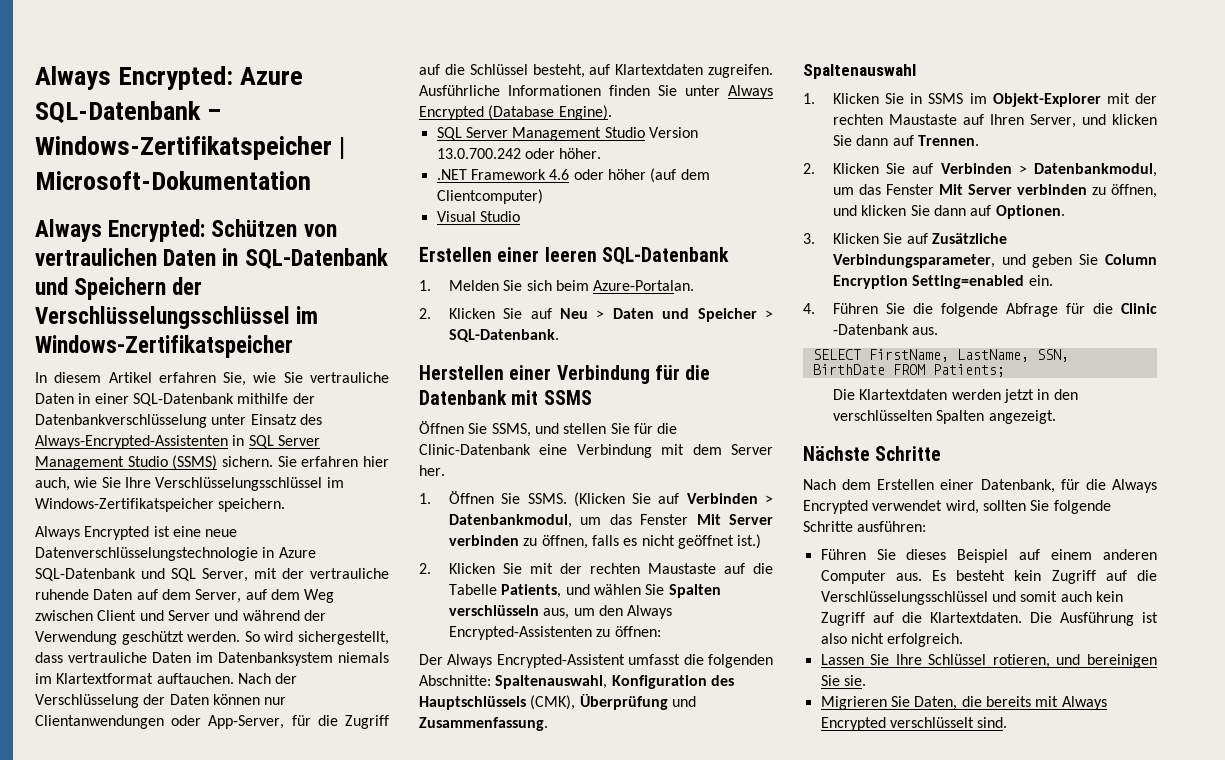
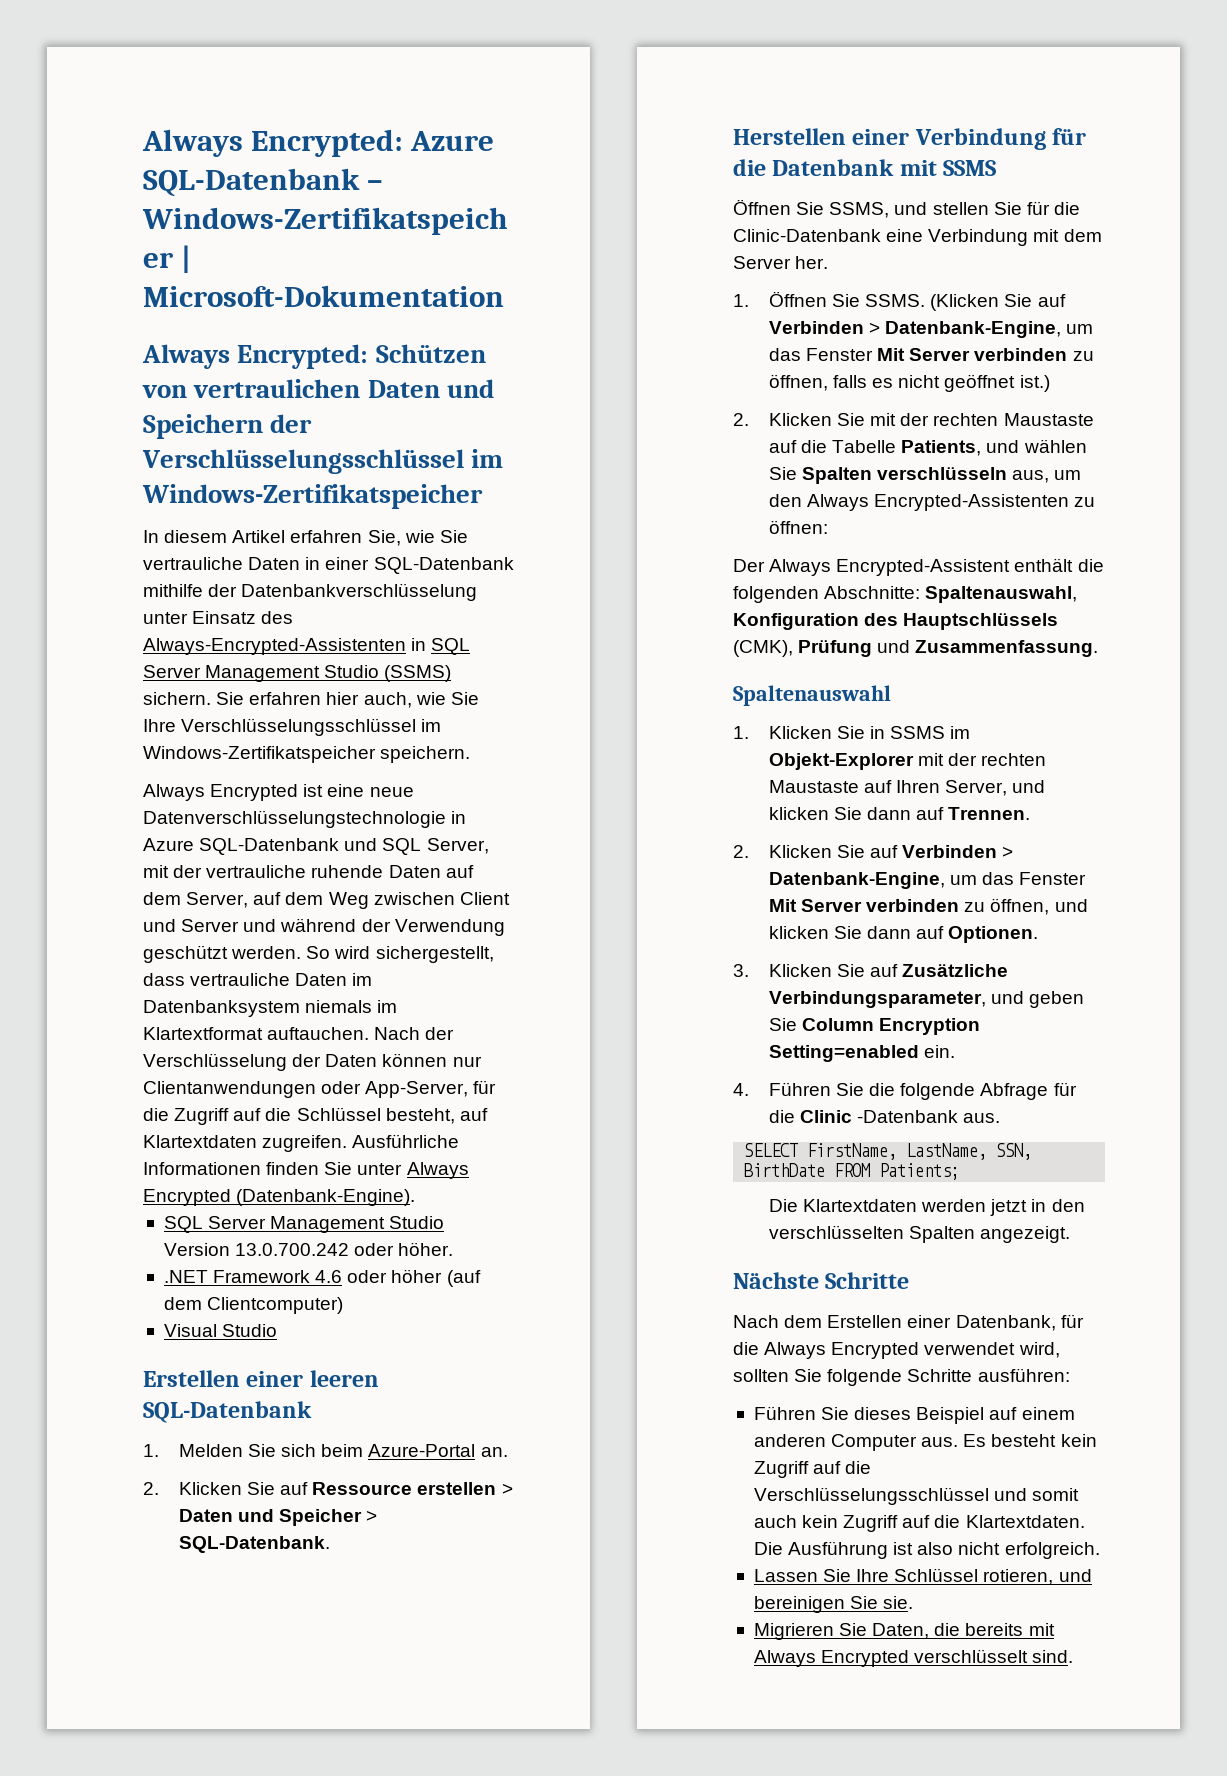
- Always Encrypted: Schützen von vertraulichen Daten in SQL-Datenbank und Speichern der Verschlüsselungsschlüssel im Windows-Zertifikatspeicher
+ Always Encrypted: Schützen von vertraulichen Daten und Speichern der Verschlüsselungsschlüssel im Windows-Zertifikatspeicher
- Ausführliche Informationen finden Sie unter Always Encrypted (Database Engine).
+ Ausführliche Informationen finden Sie unter Always Encrypted (Datenbank-Engine).
- 1. Melden Sie sich beim Azure-Portalan.
- 2. Klicken Sie auf Neu > Daten und Speicher > SQL-Datenbank.
+ 1. Melden Sie sich beim Azure-Portal an.
+ 2. Klicken Sie auf Ressource erstellen > Daten und Speicher > SQL-Datenbank.
- (Klicken Sie auf Verbinden > Datenbankmodul, um das Fenster Mit Server verbinden zu öffnen, falls es nicht geöffnet ist.)
+ (Klicken Sie auf Verbinden > Datenbank-Engine, um das Fenster Mit Server verbinden zu öffnen, falls es nicht geöffnet ist.)
- Der Always Encrypted-Assistent umfasst die folgenden Abschnitte: Spaltenauswahl, Konfiguration des Hauptschlüssels (CMK), Überprüfung und Zusammenfassung.
+ Der Always Encrypted-Assistent enthält die folgenden Abschnitte: Spaltenauswahl, Konfiguration des Hauptschlüssels (CMK), Prüfung und Zusammenfassung.
- 2. Klicken Sie auf Verbinden > Datenbankmodul, um das Fenster Mit Server verbinden zu öffnen, und klicken Sie dann auf Optionen.
+ 2. Klicken Sie auf Verbinden > Datenbank-Engine, um das Fenster Mit Server verbinden zu öffnen, und klicken Sie dann auf Optionen.

